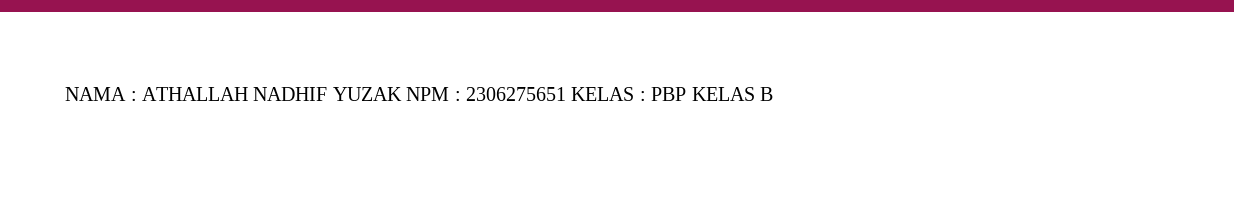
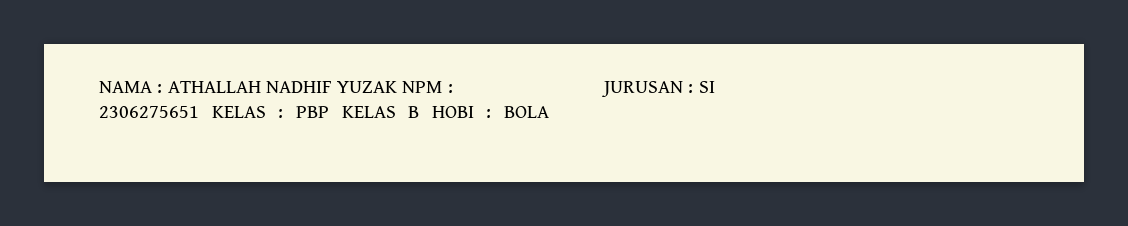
- NAMA : ATHALLAH NADHIF YUZAK NPM : 2306275651 KELAS : PBP KELAS B
+ NAMA : ATHALLAH NADHIF YUZAK NPM : 2306275651 KELAS : PBP KELAS B HOBI : BOLA JURUSAN : SI

